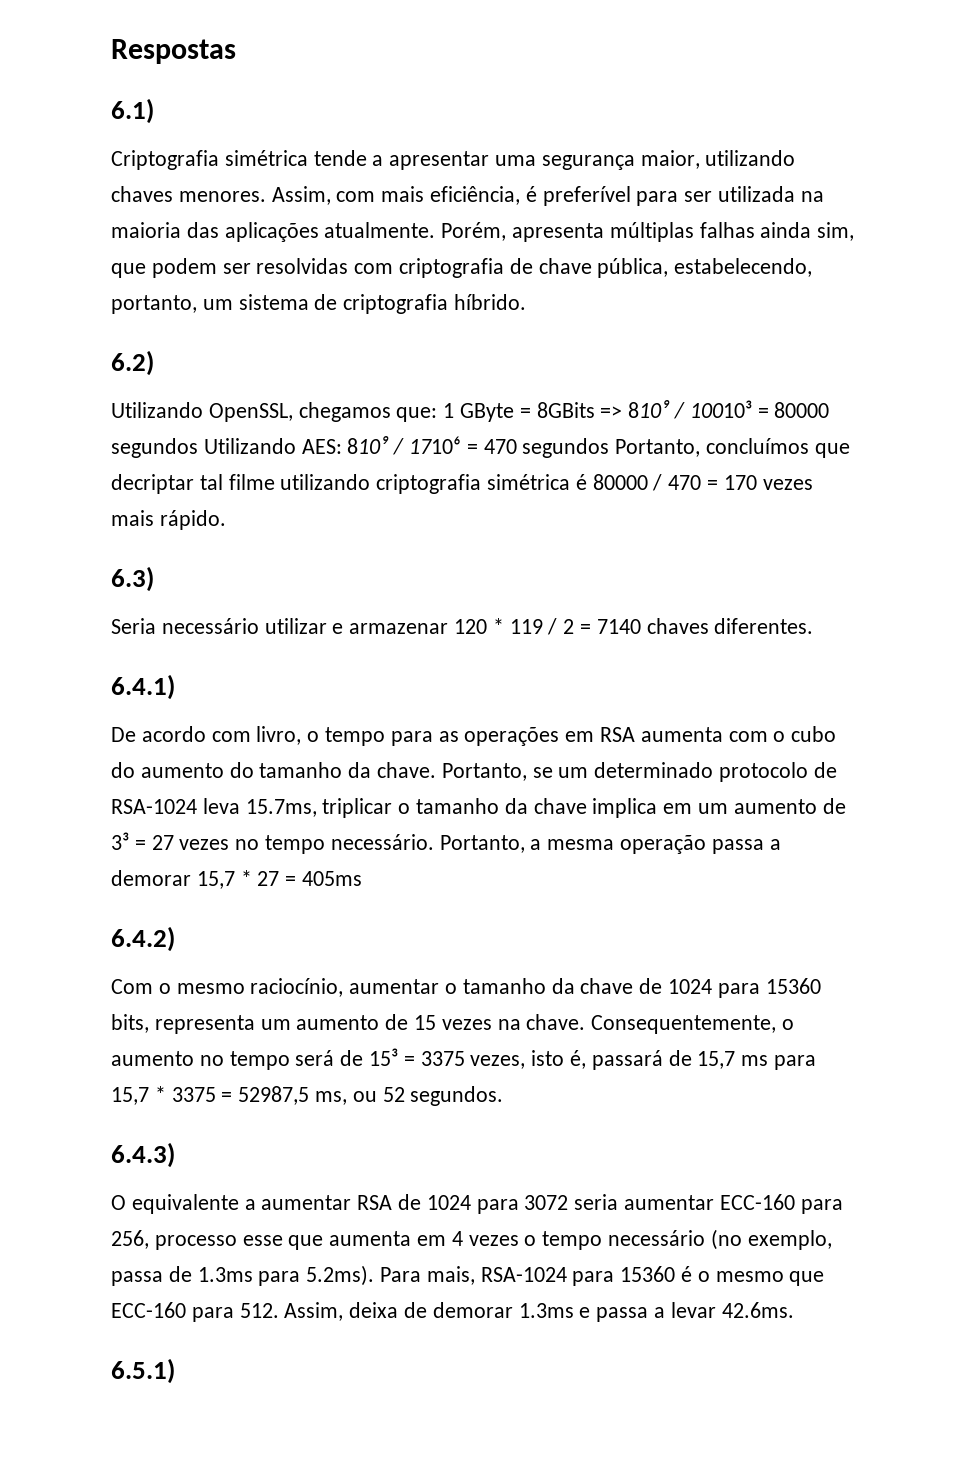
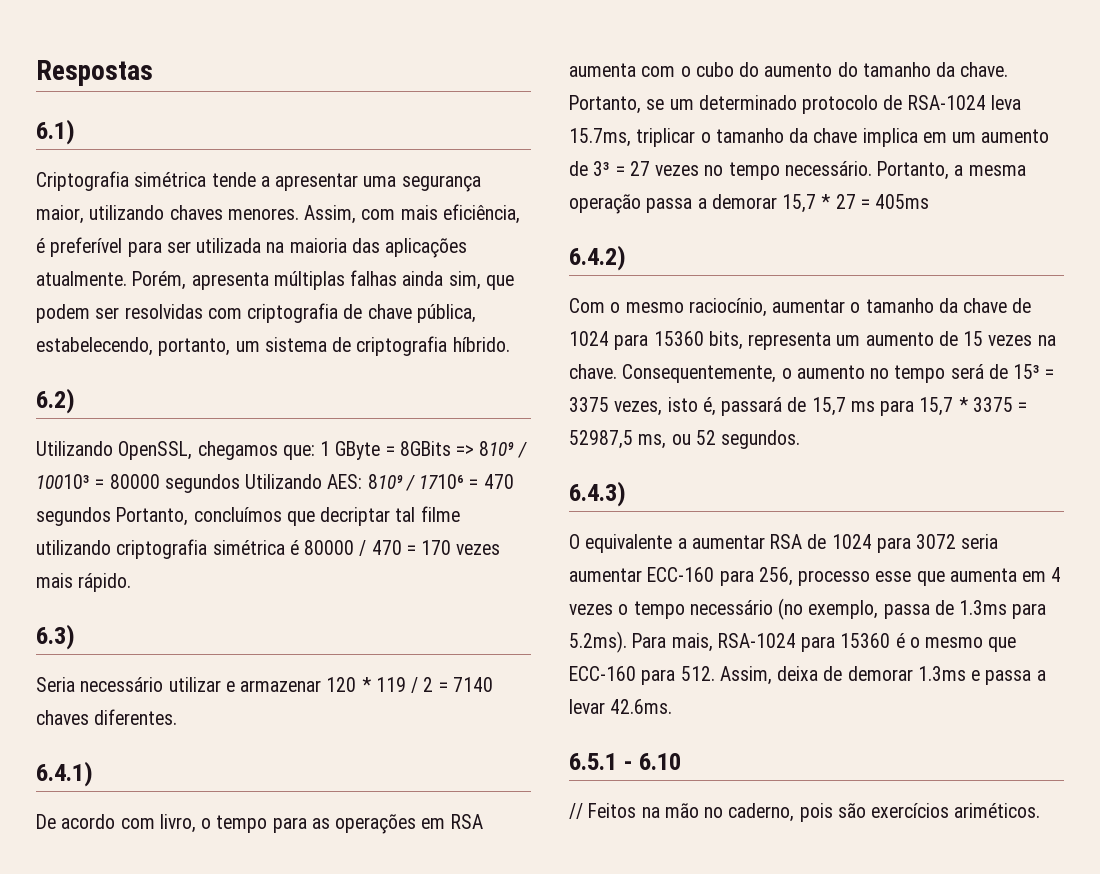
- 6.5.1)
+ 6.5.1 - 6.10
+ // Feitos na mão no caderno, pois são exercícios ariméticos.

